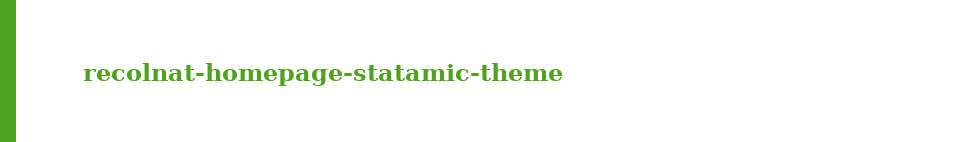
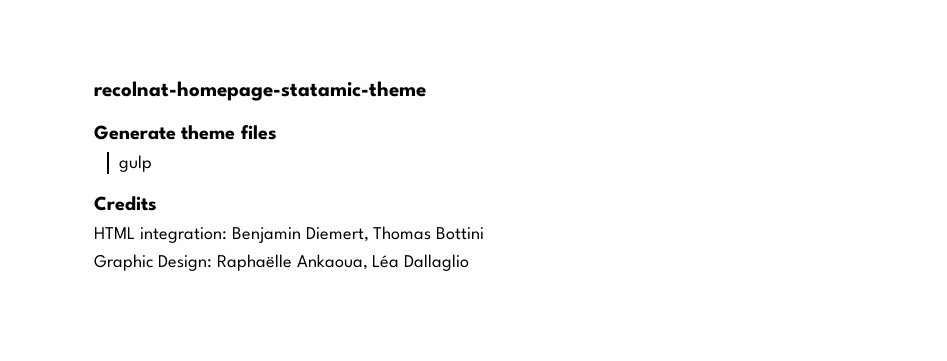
+ Generate theme files
+ gulp
+ Credits
+ HTML integration: Benjamin Diemert, Thomas Bottini
+ Graphic Design: Raphaëlle Ankaoua, Léa Dallaglio

